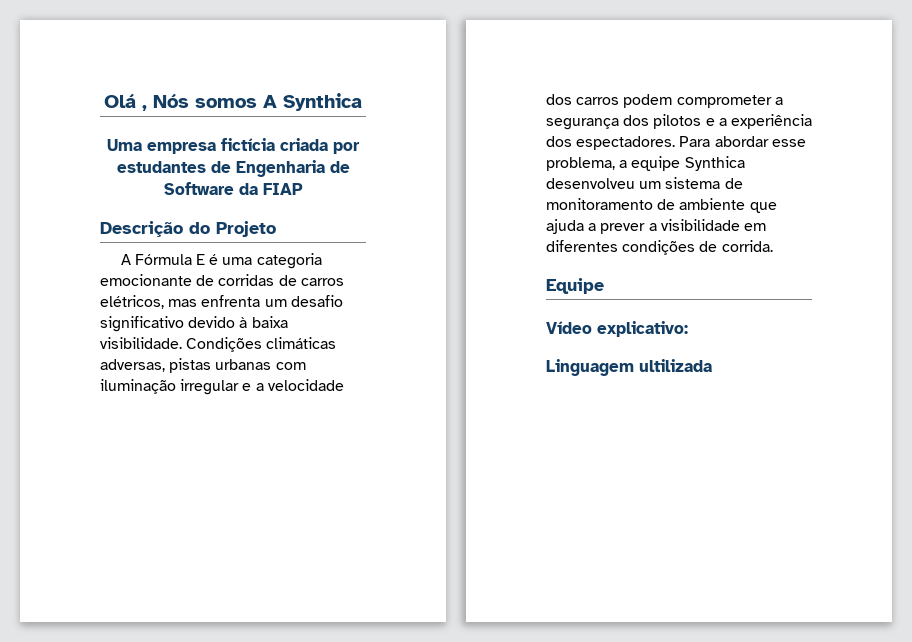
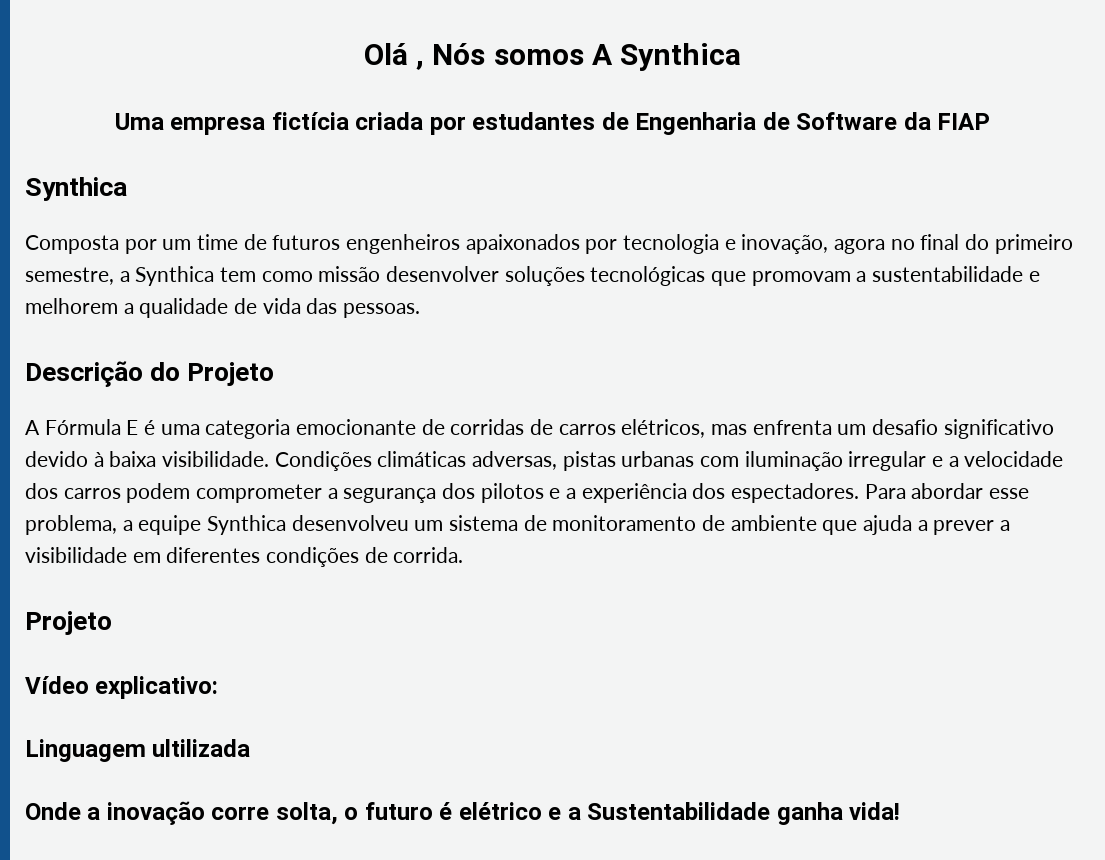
  Uma empresa fictícia criada por estudantes de Engenharia de Software da FIAP
+ Synthica
+ Composta por um time de futuros engenheiros apaixonados por tecnologia e inovação, agora no final do primeiro semestre, a Synthica tem como missão desenvolver soluções tecnológicas que promovam a sustentabilidade e melhorem a qualidade de vida das pessoas.
  Para abordar esse problema, a equipe Synthica desenvolveu um sistema de monitoramento de ambiente que ajuda a prever a visibilidade em diferentes condições de corrida.
- Equipe
+ Projeto
+ Onde a inovação corre solta, o futuro é elétrico e a Sustentabilidade ganha vida!

